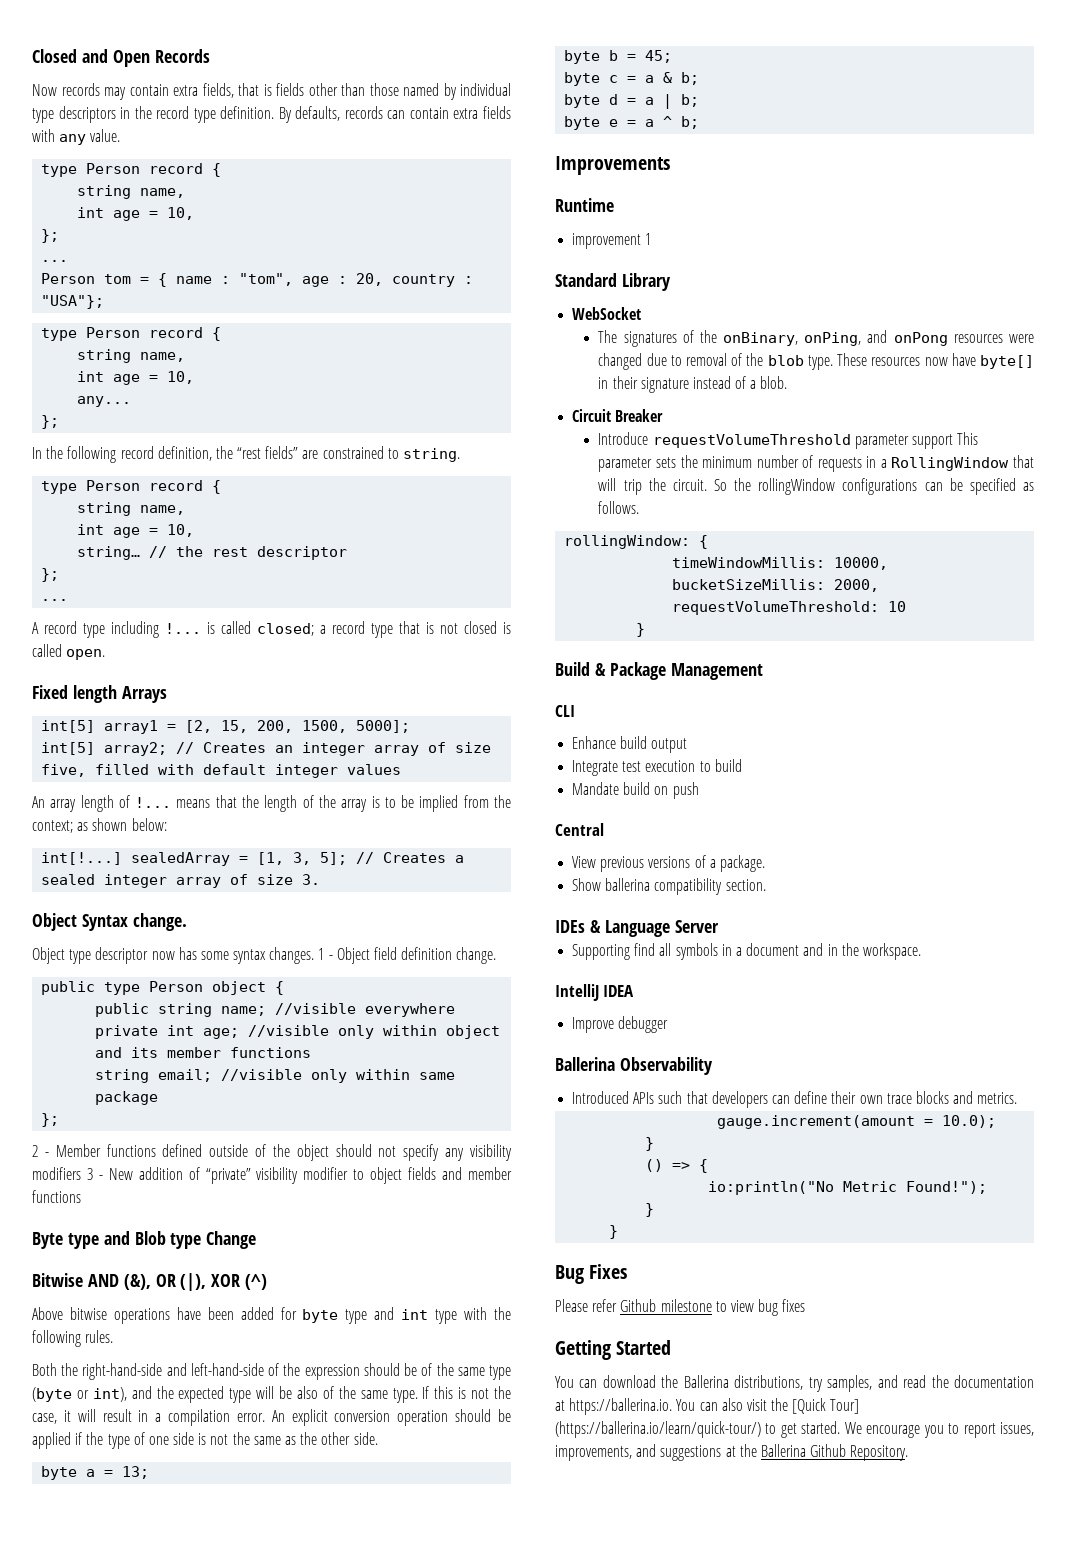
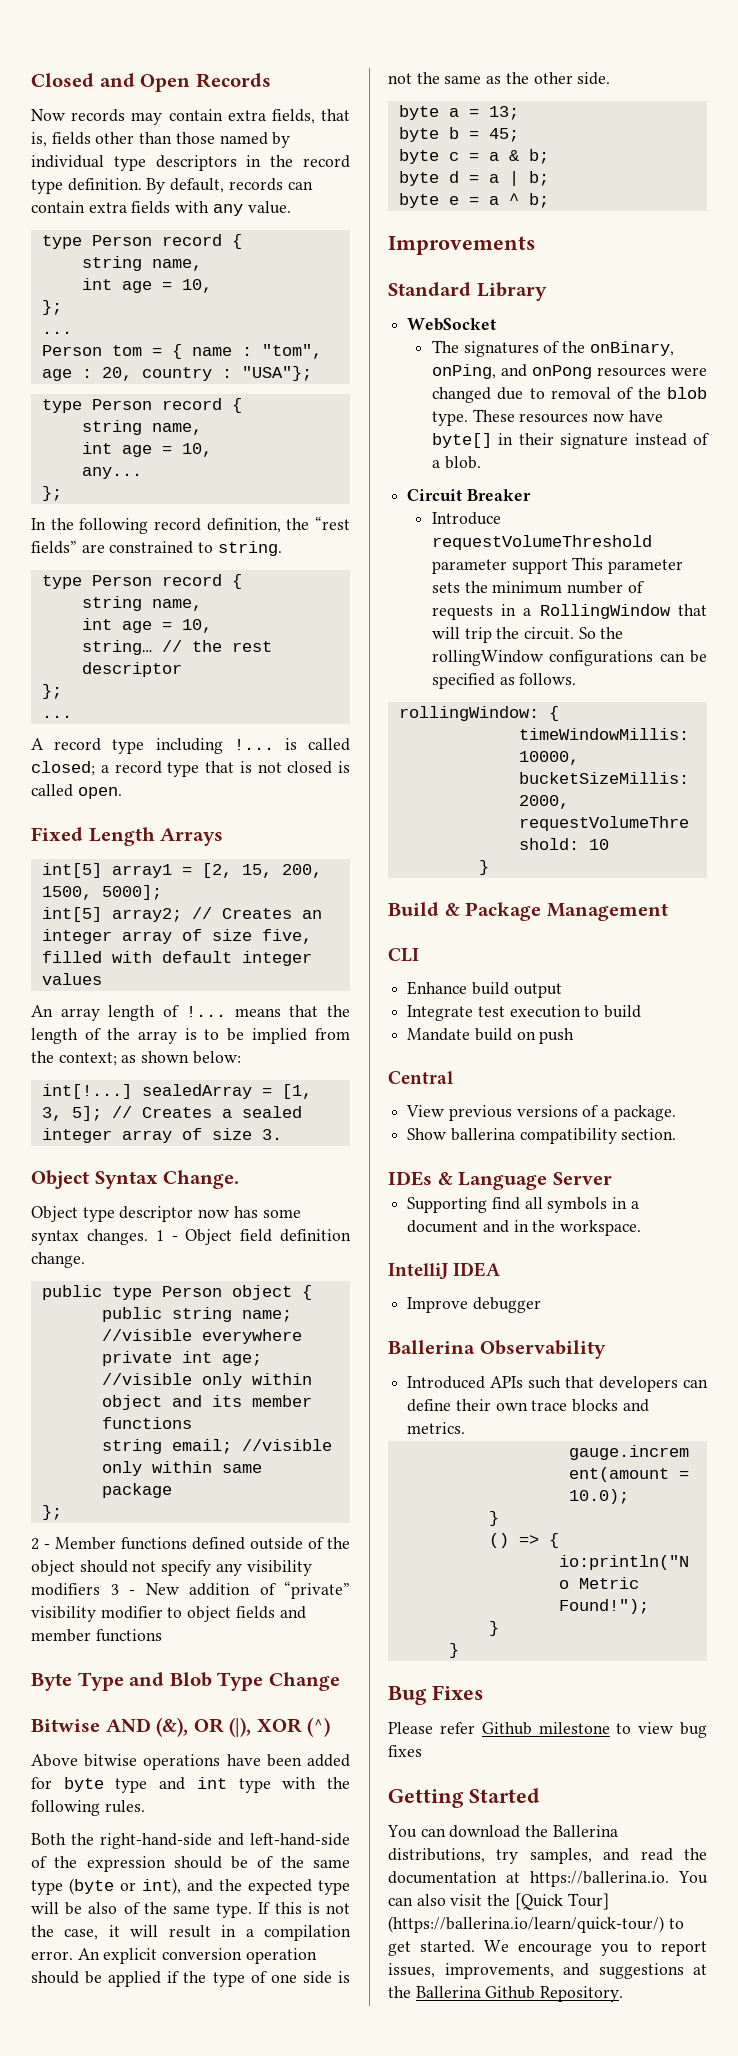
- Now records may contain extra fields, that is fields other than those named by individual type descriptors in the record type definition.
+ Now records may contain extra fields, that is, fields other than those named by individual type descriptors in the record type definition.
- By defaults, records can contain extra fields with any value.
+ By default, records can contain extra fields with any value.
- Fixed length Arrays
+ Fixed Length Arrays
- Object Syntax change.
+ Object Syntax Change.
- Byte type and Blob type Change
+ Byte Type and Blob Type Change
- Runtime
- improvement 1

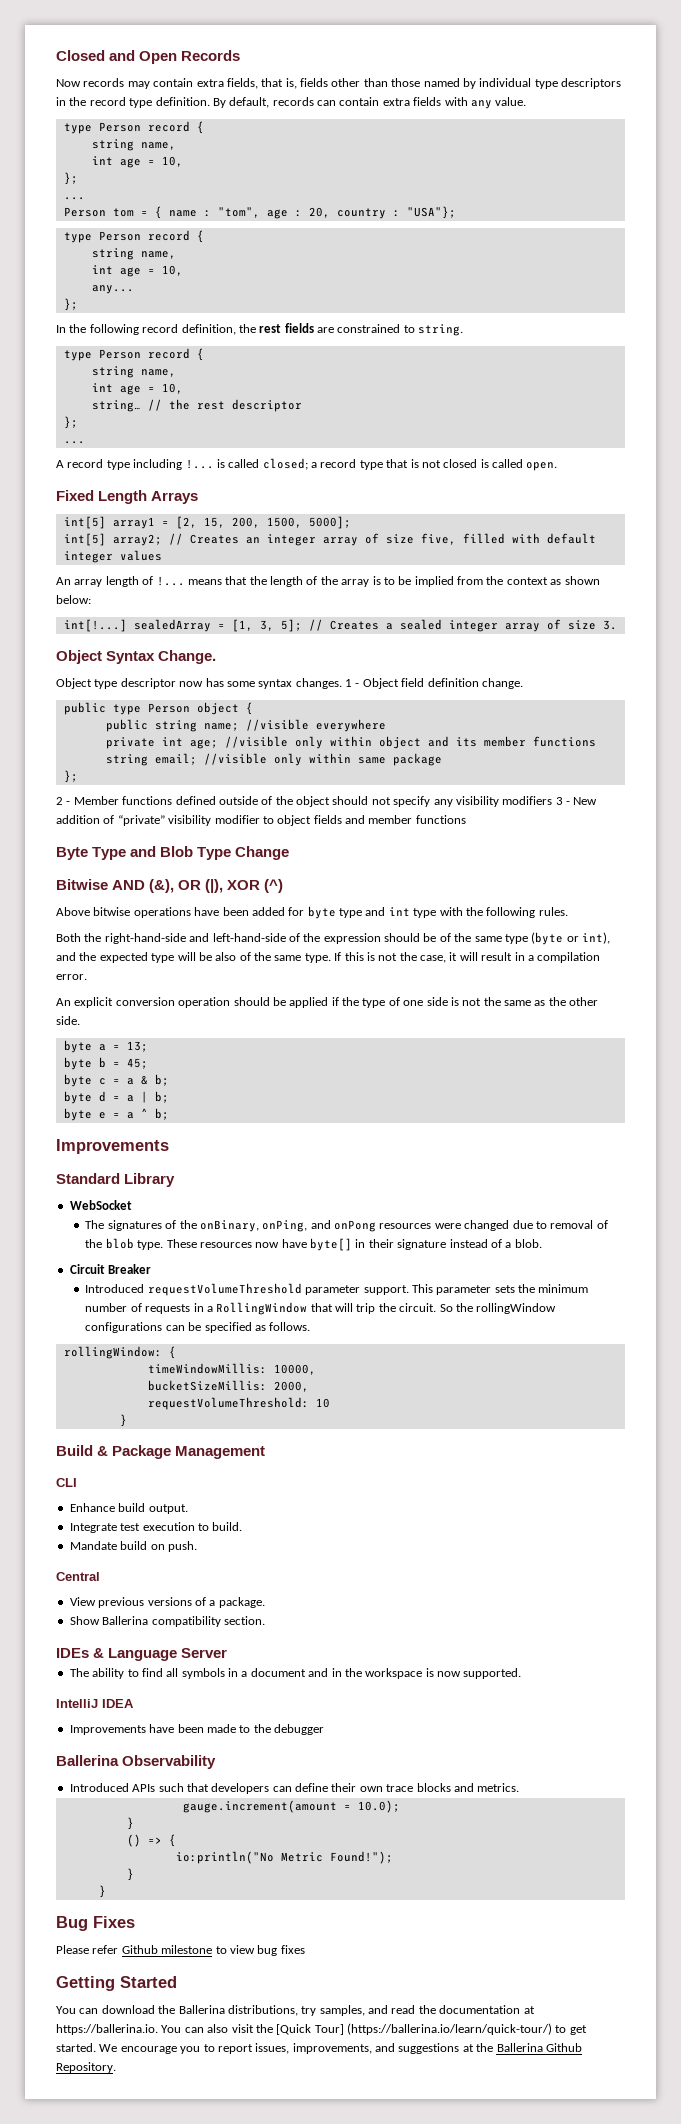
- In the following record definition, the “rest fields” are constrained to string.
+ In the following record definition, the rest fields are constrained to string.
- An array length of !... means that the length of the array is to be implied from the context; as shown below:
+ An array length of !... means that the length of the array is to be implied from the context as shown below:
- If this is not the case, it will result in a compilation error. An explicit conversion operation should be applied if the type of one side is not the same as the other side.
+ If this is not the case, it will result in a compilation error.
+ An explicit conversion operation should be applied if the type of one side is not the same as the other side.
- Introduce requestVolumeThreshold parameter support This parameter sets the minimum number of requests in a RollingWindow that will trip the circuit.
+ Introduced requestVolumeThreshold parameter support. This parameter sets the minimum number of requests in a RollingWindow that will trip the circuit.
- Enhance build output
+ Enhance build output.
- Integrate test execution to build
+ Integrate test execution to build.
- Mandate build on push
+ Mandate build on push.
- Show ballerina compatibility section.
+ Show Ballerina compatibility section.
- Supporting find all symbols in a document and in the workspace.
+ The ability to find all symbols in a document and in the workspace is now supported.
  IntelliJ IDEA
- Improve debugger
+ Improvements have been made to the debugger

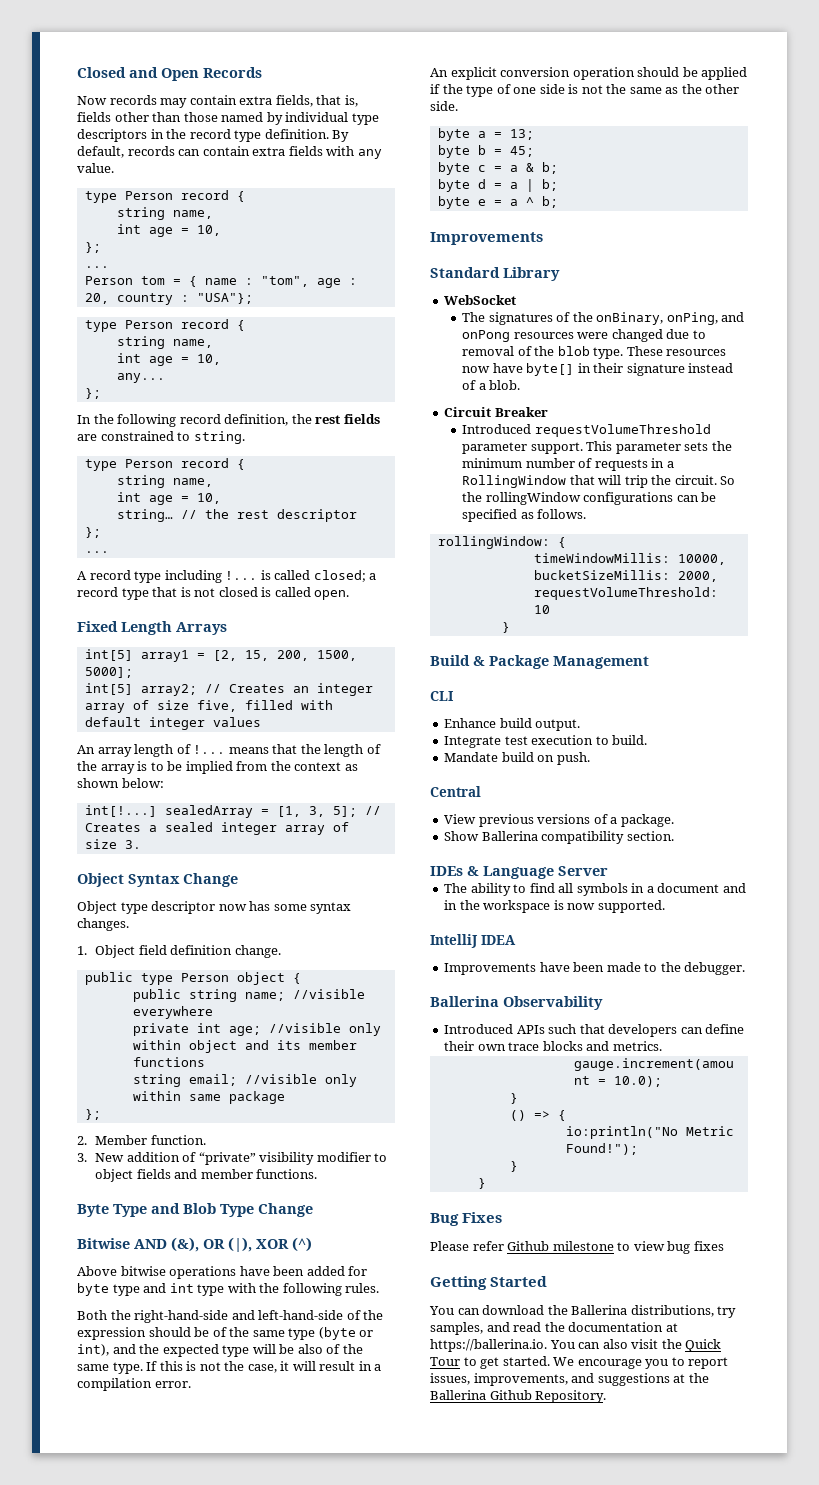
- Object Syntax Change.
+ Object Syntax Change
- Object type descriptor now has some syntax changes. 1 - Object field definition change.
+ Object type descriptor now has some syntax changes.
+ 1. Object field definition change.
- 2 - Member functions defined outside of the object should not specify any visibility modifiers 3 - New addition of “private” visibility modifier to object fields and member functions
+ 2. Member function.
+ 3. New addition of “private” visibility modifier to object fields and member functions.
- Improvements have been made to the debugger
+ Improvements have been made to the debugger.
- You can download the Ballerina distributions, try samples, and read the documentation at https://ballerina.io. You can also visit the [Quick Tour] (https://ballerina.io/learn/quick-tour/) to get started.
+ You can download the Ballerina distributions, try samples, and read the documentation at https://ballerina.io. You can also visit the Quick Tour to get started.

